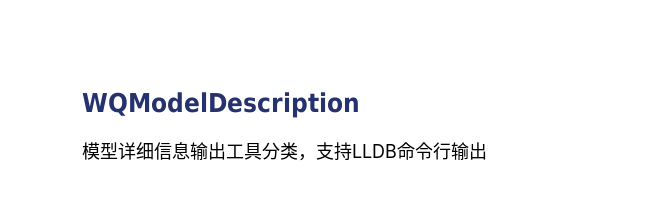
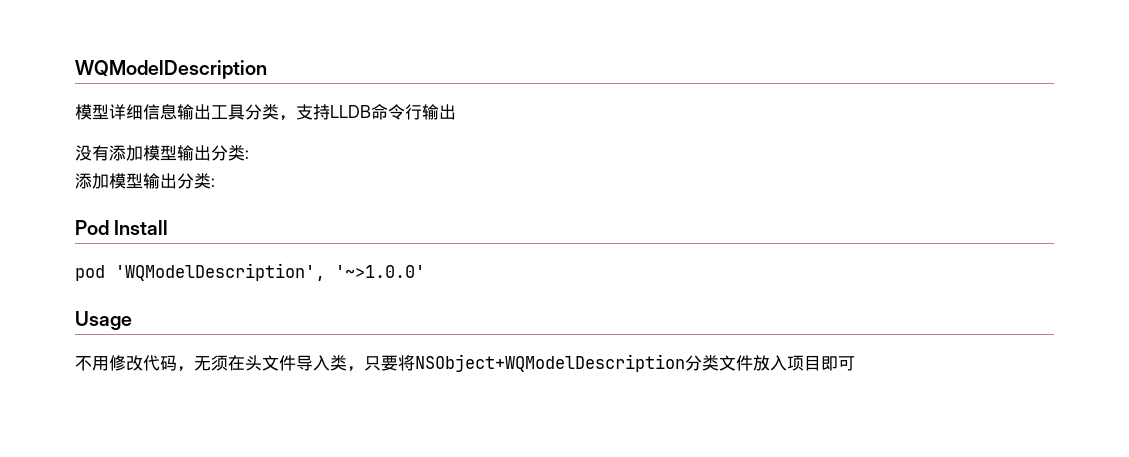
+ 没有添加模型输出分类:
+ 添加模型输出分类:
+ Pod Install
+ pod 'WQModelDescription', '~>1.0.0'
+ Usage
+ 不用修改代码，无须在头文件导入类，只要将NSObject+WQModelDescription分类文件放入项目即可

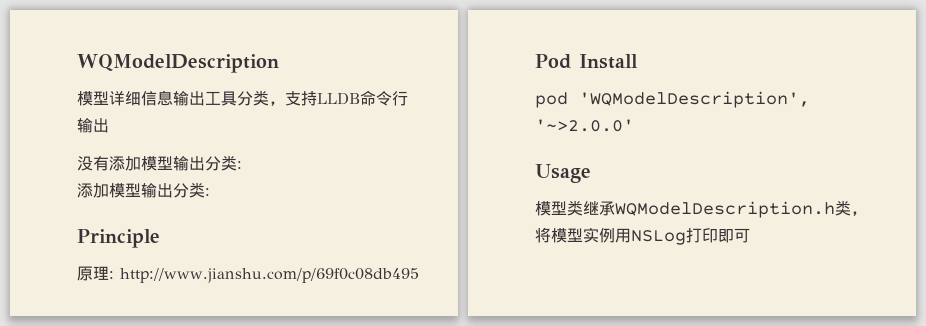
+ Principle
+ 原理: http://www.jianshu.com/p/69f0c08db495
- pod 'WQModelDescription', '~>1.0.0'
+ pod 'WQModelDescription', '~>2.0.0'
- 不用修改代码，无须在头文件导入类，只要将NSObject+WQModelDescription分类文件放入项目即可
+ 模型类继承WQModelDescription.h类，将模型实例用NSLog打印即可

